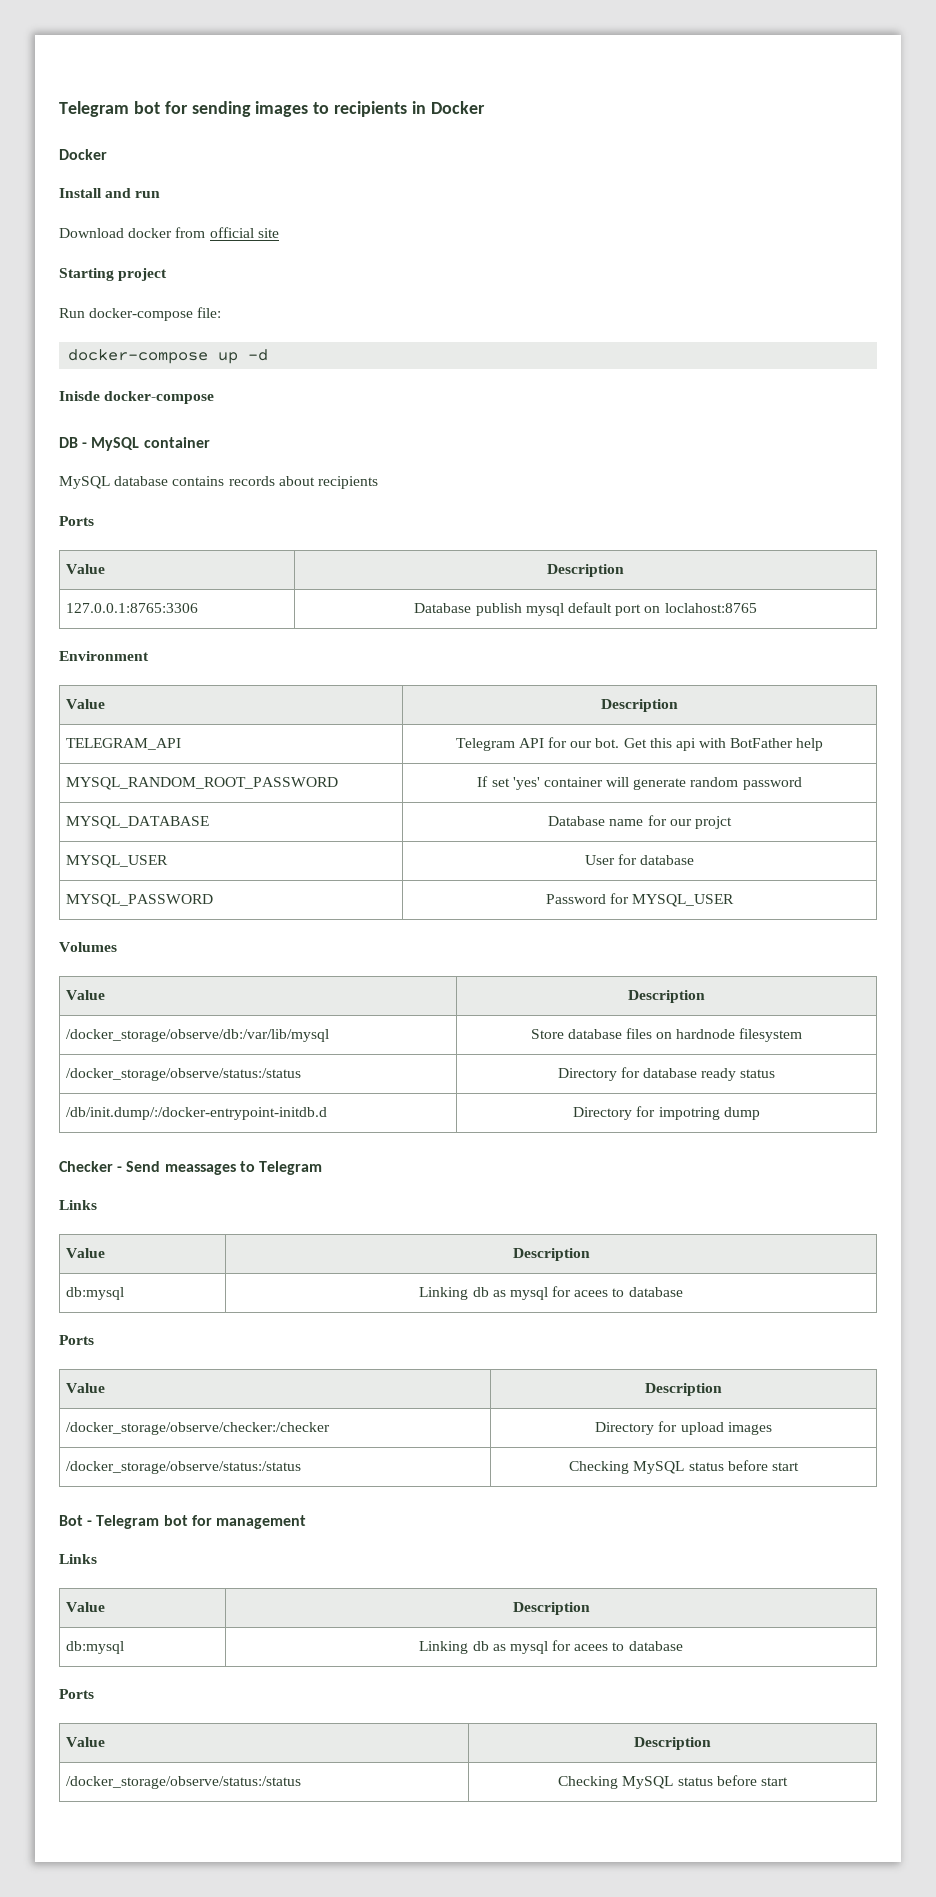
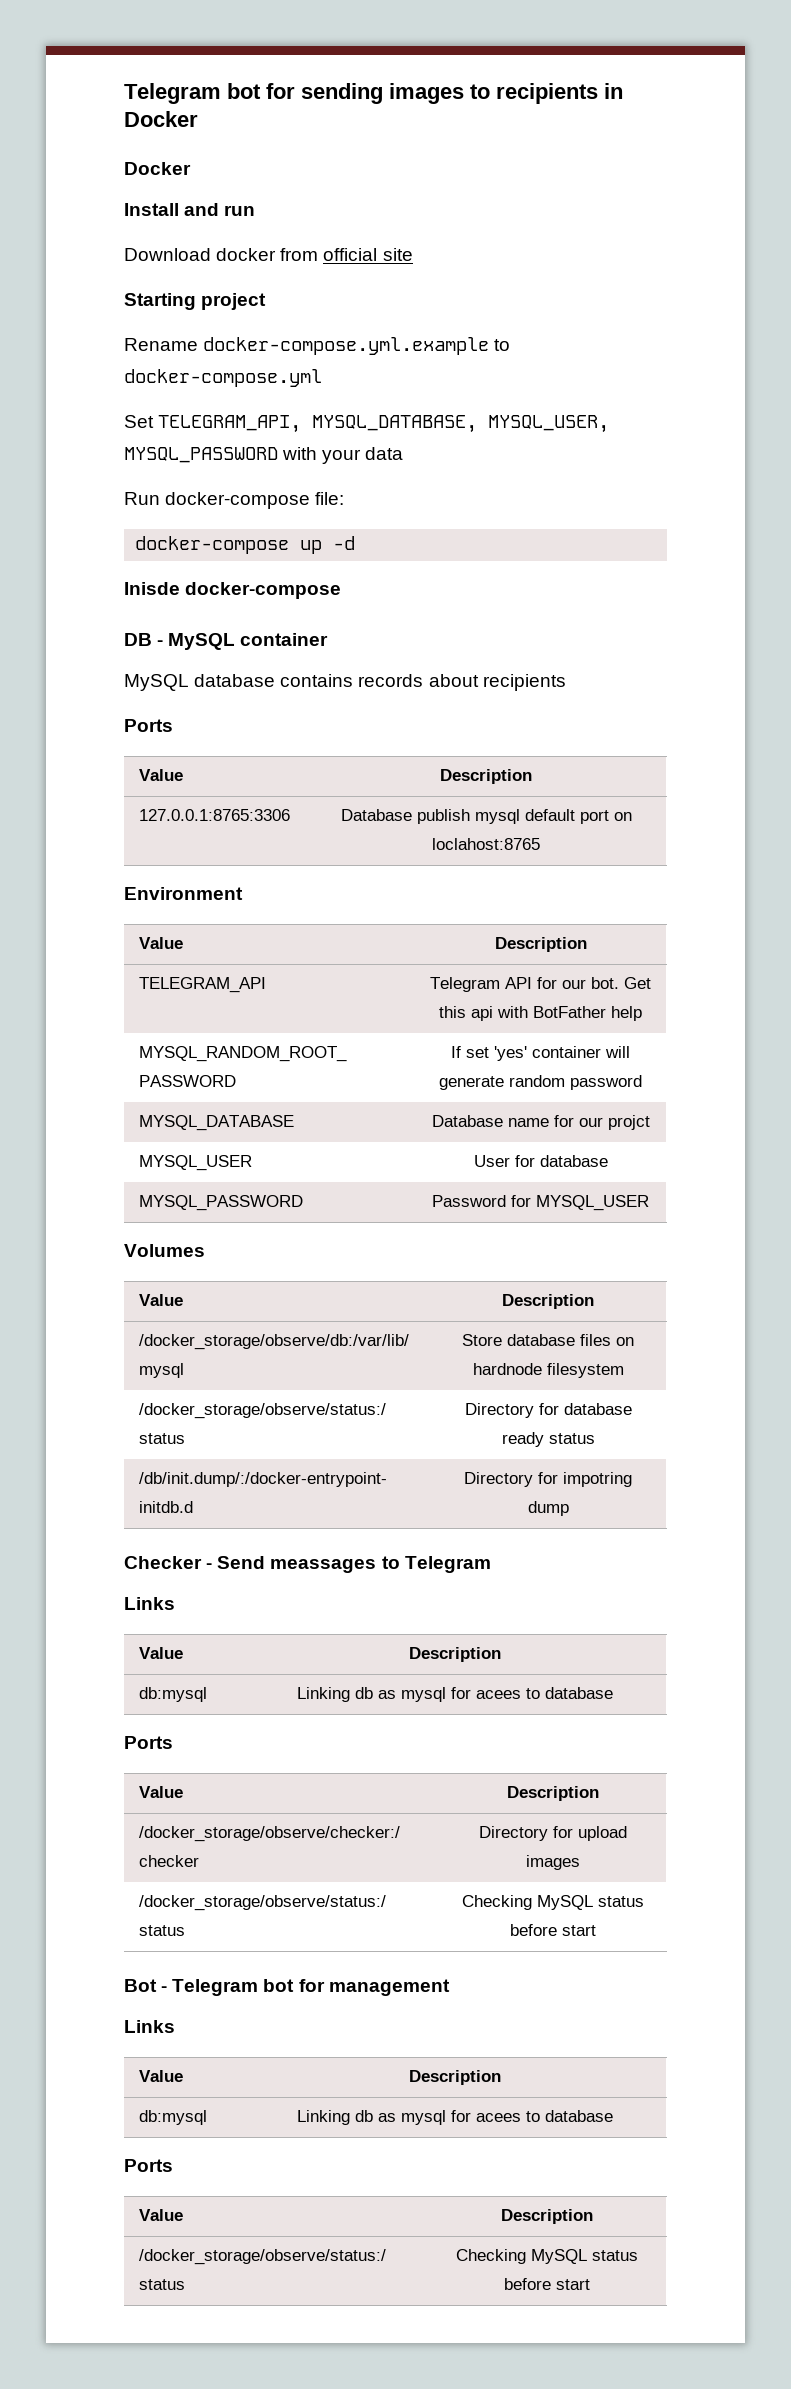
+ Rename docker-compose.yml.example to docker-compose.yml
+ Set TELEGRAM_API, MYSQL_DATABASE, MYSQL_USER, MYSQL_PASSWORD with your data

